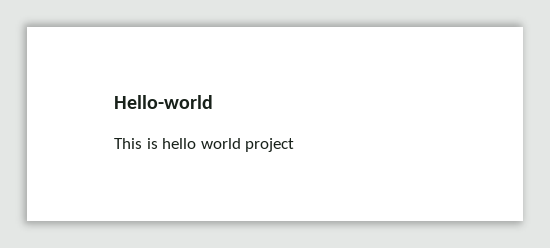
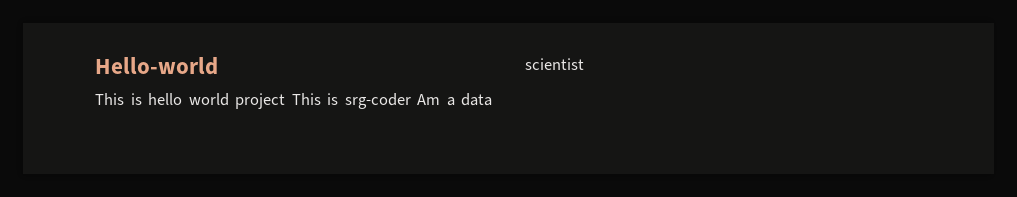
- This is hello world project
+ This is hello world project This is srg-coder Am a data scientist

